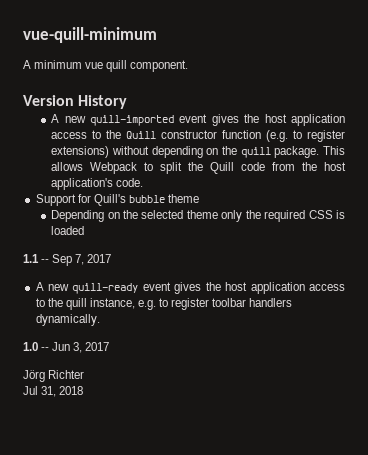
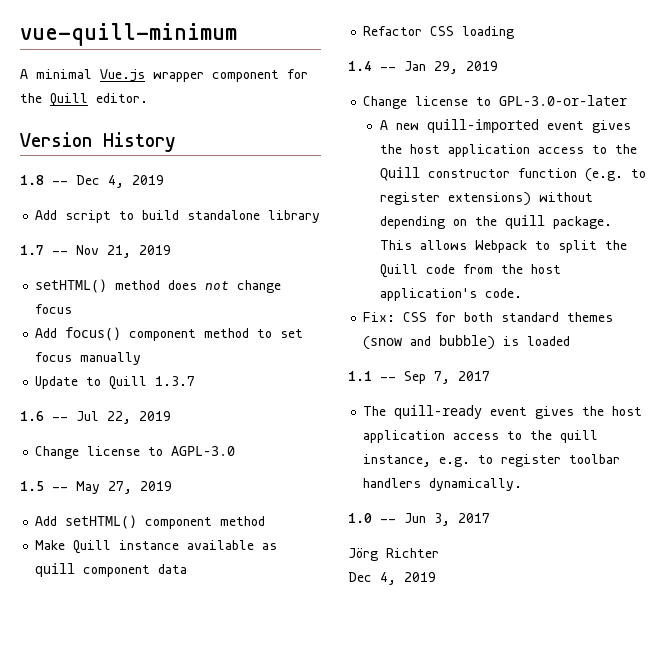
- A minimum vue quill component.
+ A minimal Vue.js wrapper component for the Quill editor.
  Version History
+ 1.8 -- Dec 4, 2019
+ Add script to build standalone library
+ 1.7 -- Nov 21, 2019
+ setHTML() method does not change focus
+ Add focus() component method to set focus manually
+ Update to Quill 1.3.7
+ 1.6 -- Jul 22, 2019
+ Change license to AGPL-3.0
+ 1.5 -- May 27, 2019
+ Add setHTML() component method
+ Make Quill instance available as quill component data
+ Refactor CSS loading
+ 1.4 -- Jan 29, 2019
+ Change license to GPL-3.0-or-later
- Support for Quill's bubble theme
- Depending on the selected theme only the required CSS is loaded
+ Fix: CSS for both standard themes (snow and bubble) is loaded
- A new quill-ready event gives the host application access to the quill instance, e.g. to register toolbar handlers dynamically.
+ The quill-ready event gives the host application access to the quill instance, e.g. to register toolbar handlers dynamically.
  Jörg Richter
- Jul 31, 2018
+ Dec 4, 2019

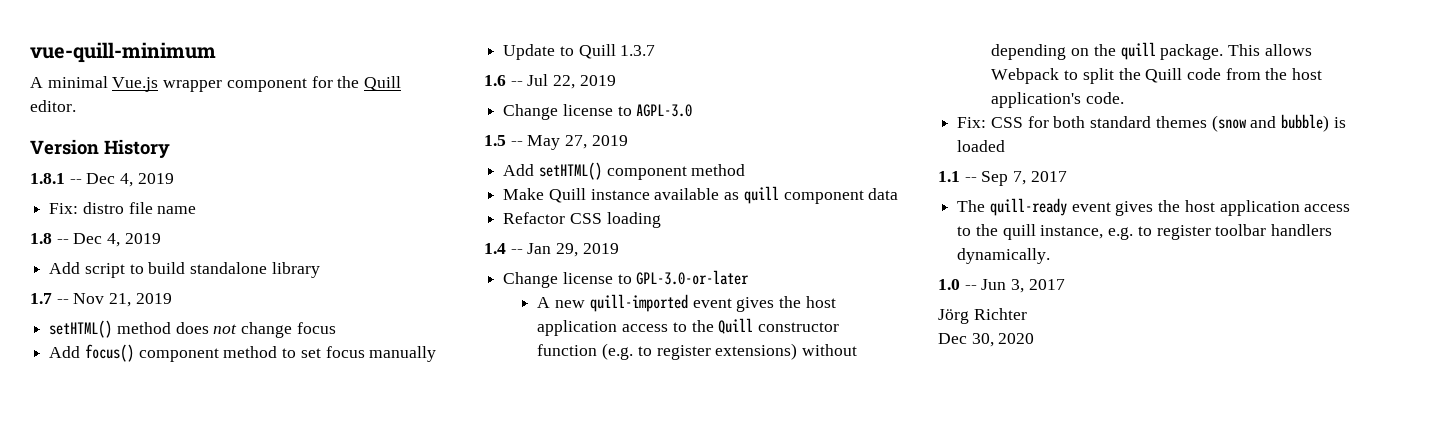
+ 1.8.1 -- Dec 4, 2019
+ Fix: distro file name
  Jörg Richter
- Dec 4, 2019
+ Dec 30, 2020

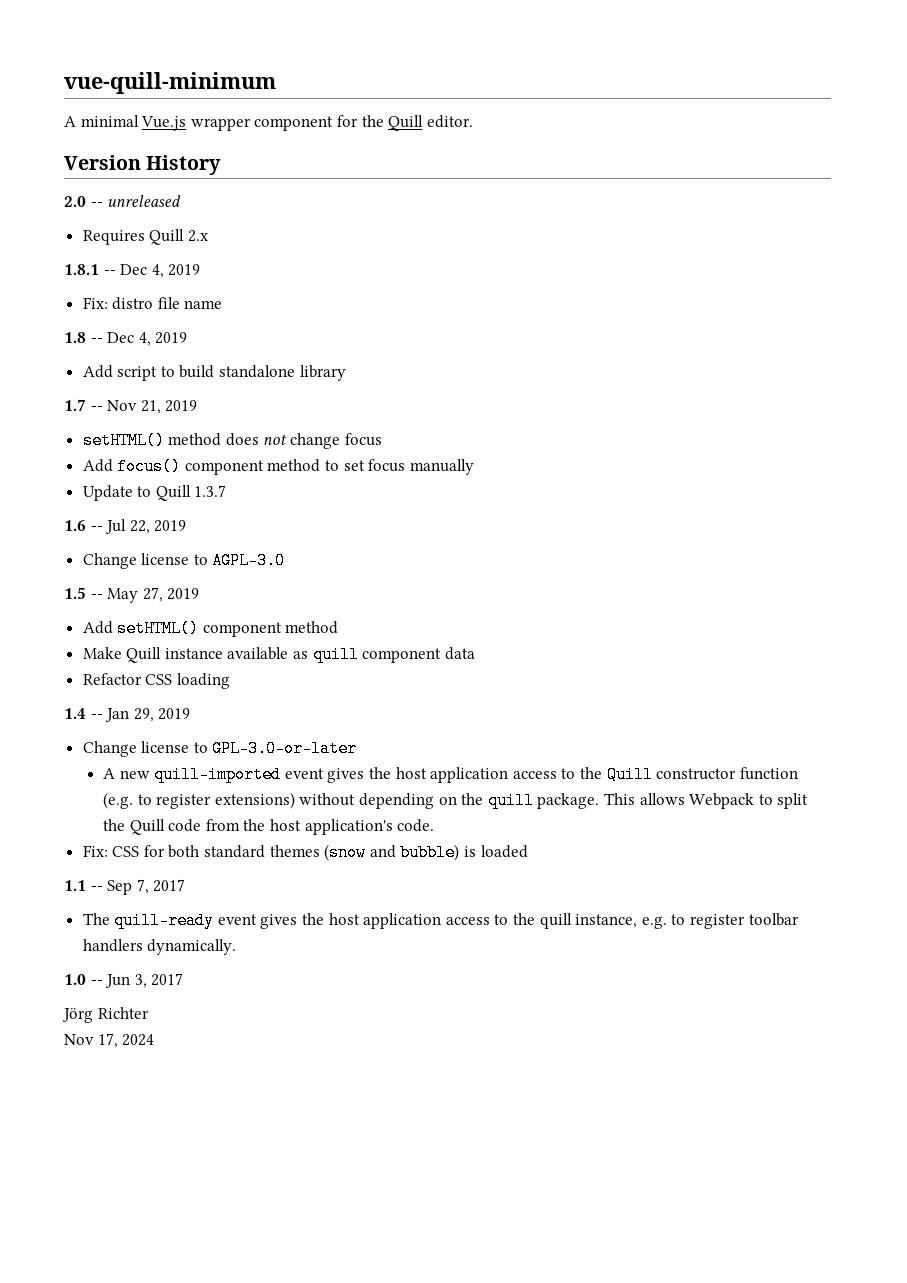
+ 2.0 -- unreleased
+ Requires Quill 2.x
- Dec 30, 2020
+ Nov 17, 2024

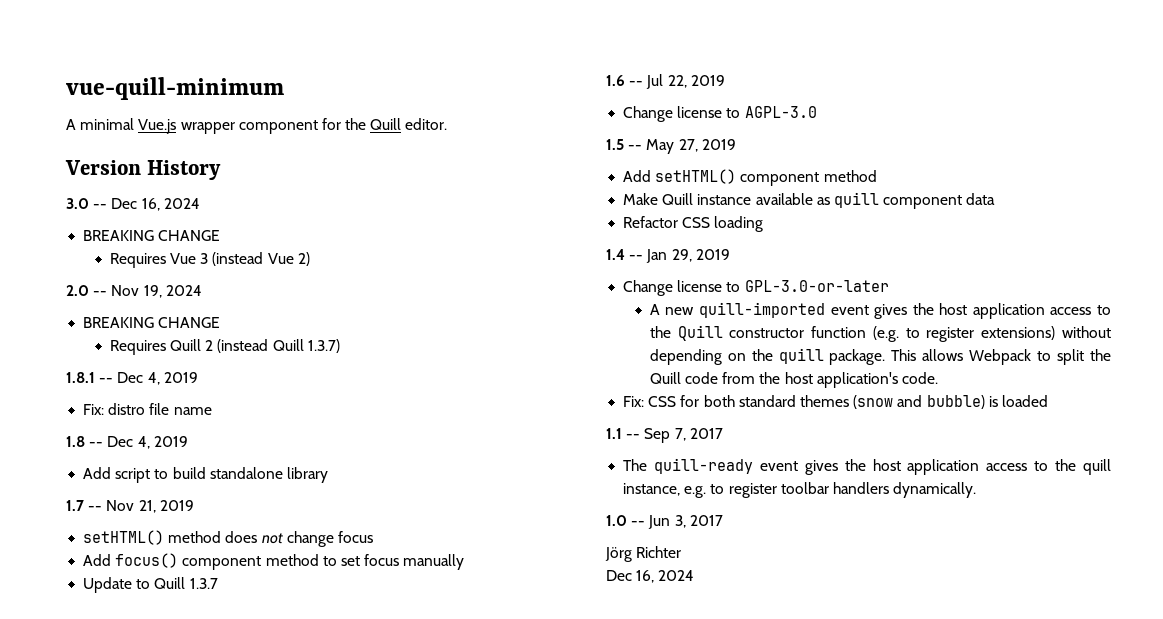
- 2.0 -- unreleased
- Requires Quill 2.x
+ 3.0 -- Dec 16, 2024
+ BREAKING CHANGE
+ Requires Vue 3 (instead Vue 2)
+ 2.0 -- Nov 19, 2024
+ BREAKING CHANGE
+ Requires Quill 2 (instead Quill 1.3.7)
  Jörg Richter
- Nov 17, 2024
+ Dec 16, 2024

